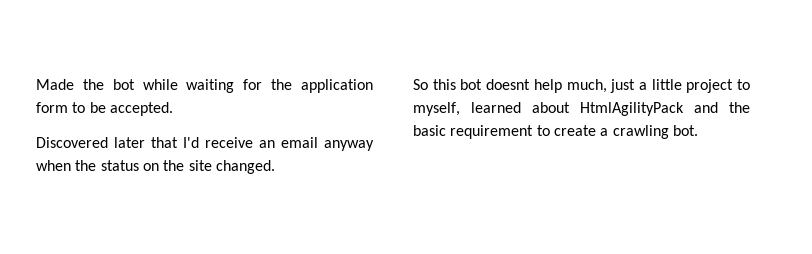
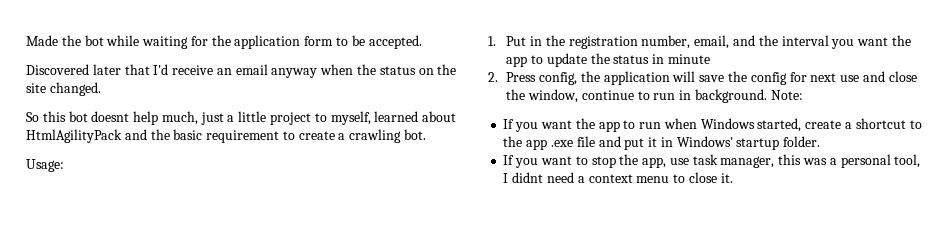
+ Usage:
+ 1. Put in the registration number, email, and the interval you want the app to update the status in minute
+ 2. Press config, the application will save the config for next use and close the window, continue to run in background. Note:
+ If you want the app to run when Windows started, create a shortcut to the app .exe file and put it in Windows' startup folder.
+ If you want to stop the app, use task manager, this was a personal tool, I didnt need a context menu to close it.

